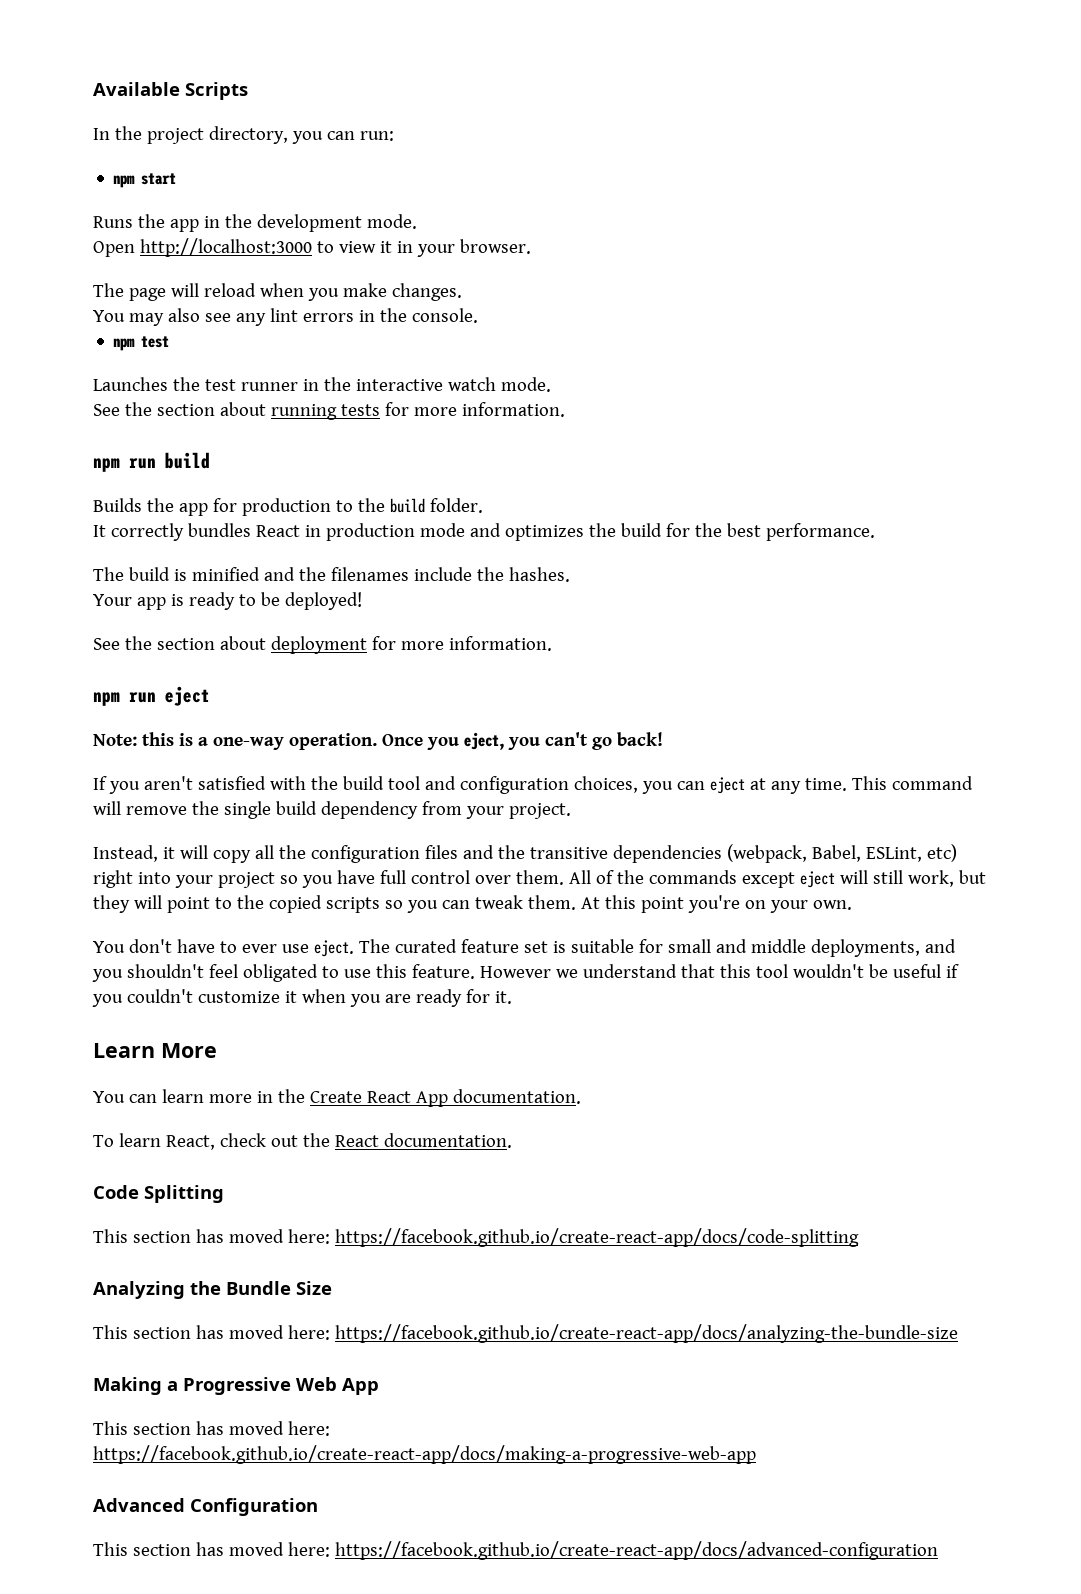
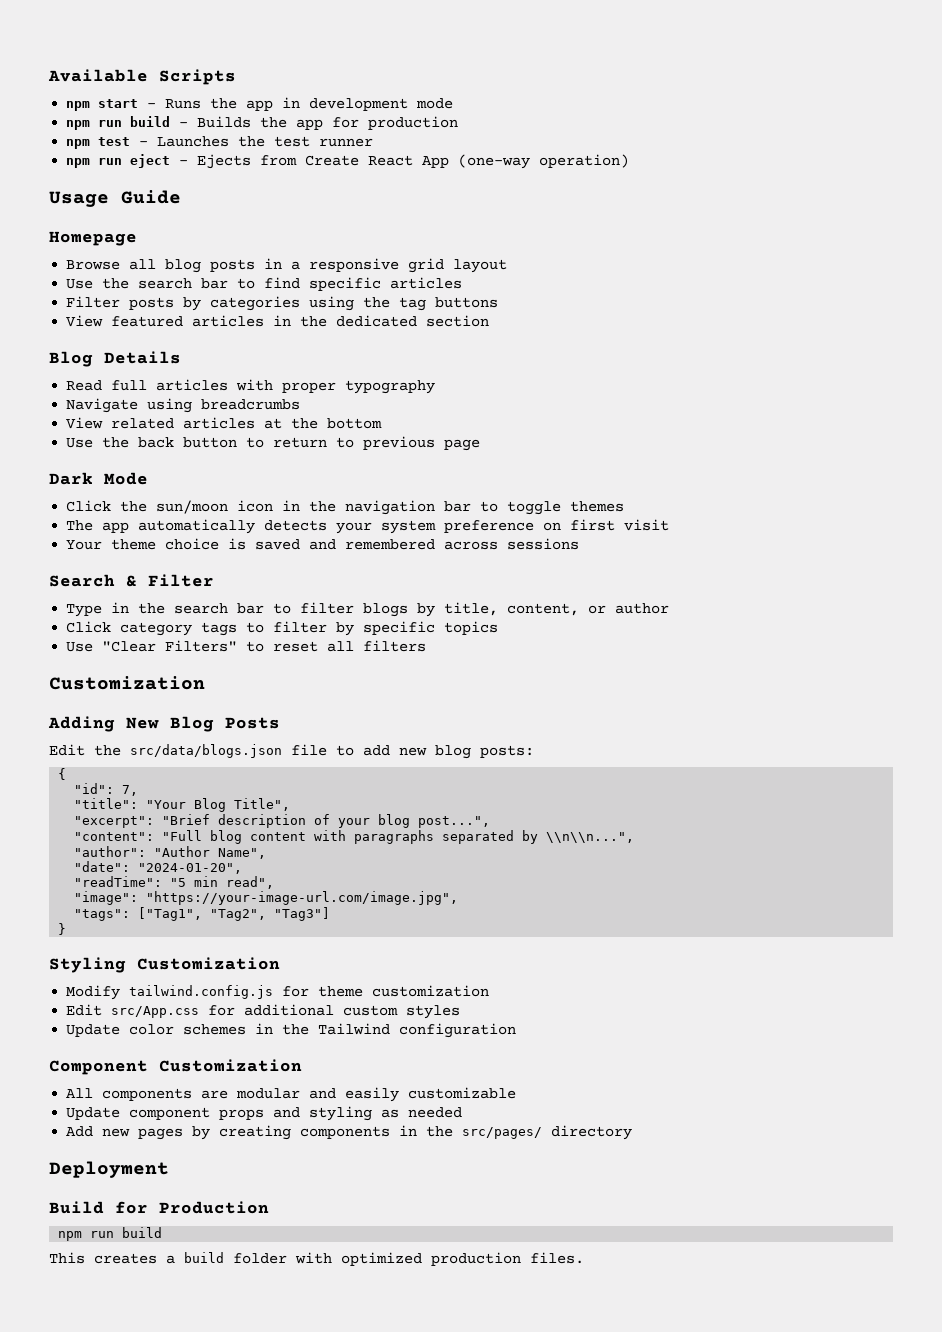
- In the project directory, you can run:
- npm start
- Runs the app in the development mode.
- Open http://localhost:3000 to view it in your browser.
- The page will reload when you make changes.
- You may also see any lint errors in the console.
+ npm start - Runs the app in development mode
+ npm run build - Builds the app for production
- npm test
- Launches the test runner in the interactive watch mode.
- See the section about running tests for more information.
+ npm test - Launches the test runner
+ npm run eject - Ejects from Create React App (one-way operation)
+ Usage Guide
+ Homepage
+ Browse all blog posts in a responsive grid layout
+ Use the search bar to find specific articles
+ Filter posts by categories using the tag buttons
+ View featured articles in the dedicated section
+ Blog Details
+ Read full articles with proper typography
+ Navigate using breadcrumbs
+ View related articles at the bottom
+ Use the back button to return to previous page
+ Dark Mode
+ Click the sun/moon icon in the navigation bar to toggle themes
+ The app automatically detects your system preference on first visit
+ Your theme choice is saved and remembered across sessions
+ Search & Filter
+ Type in the search bar to filter blogs by title, content, or author
+ Click category tags to filter by specific topics
+ Use "Clear Filters" to reset all filters
+ Customization
+ Adding New Blog Posts
+ Edit the src/data/blogs.json file to add new blog posts:
+ {
+ "id": 7,
+ "title": "Your Blog Title",
+ "excerpt": "Brief description of your blog post...",
+ "content": "Full blog content with paragraphs separated by \\n\\n...",
+ "author": "Author Name",
+ "date": "2024-01-20",
+ "readTime": "5 min read",
+ "image": "https://your-image-url.com/image.jpg",
+ "tags": ["Tag1", "Tag2", "Tag3"]
+ }
+ Styling Customization
+ Modify tailwind.config.js for theme customization
+ Edit src/App.css for additional custom styles
+ Update color schemes in the Tailwind configuration
+ Component Customization
+ All components are modular and easily customizable
+ Update component props and styling as needed
+ Add new pages by creating components in the src/pages/ directory
+ Deployment
+ Build for Production
  npm run build
- Builds the app for production to the build folder.
- It correctly bundles React in production mode and optimizes the build for the best performance.
- The build is minified and the filenames include the hashes.
- Your app is ready to be deployed!
- See the section about deployment for more information.
- npm run eject
- Note: this is a one-way operation. Once you eject, you can't go back!
- If you aren't satisfied with the build tool and configuration choices, you can eject at any time. This command will remove the single build dependency from your project.
- Instead, it will copy all the configuration files and the transitive dependencies (webpack, Babel, ESLint, etc) right into your project so you have full control over them. All of the commands except eject will still work, but they will point to the copied scripts so you can tweak them. At this point you're on your own.
- You don't have to ever use eject. The curated feature set is suitable for small and middle deployments, and you shouldn't feel obligated to use this feature. However we understand that this tool wouldn't be useful if you couldn't customize it when you are ready for it.
- Learn More
- You can learn more in the Create React App documentation.
- To learn React, check out the React documentation.
- Code Splitting
- This section has moved here: https://facebook.github.io/create-react-app/docs/code-splitting
- Analyzing the Bundle Size
- This section has moved here: https://facebook.github.io/create-react-app/docs/analyzing-the-bundle-size
- Making a Progressive Web App
- This section has moved here: https://facebook.github.io/create-react-app/docs/making-a-progressive-web-app
- Advanced Configuration
- This section has moved here: https://facebook.github.io/create-react-app/docs/advanced-configuration
+ This creates a build folder with optimized production files.

